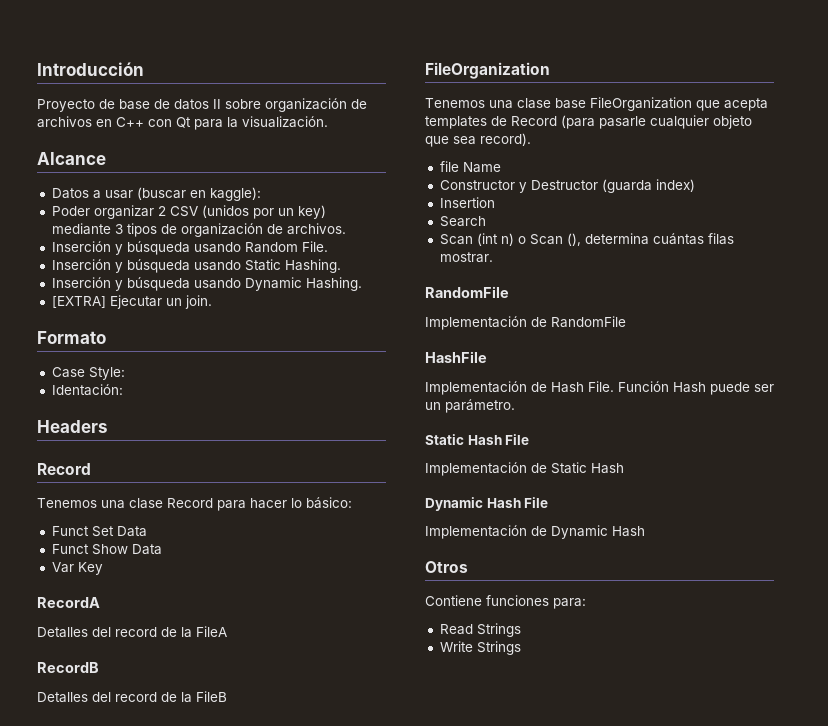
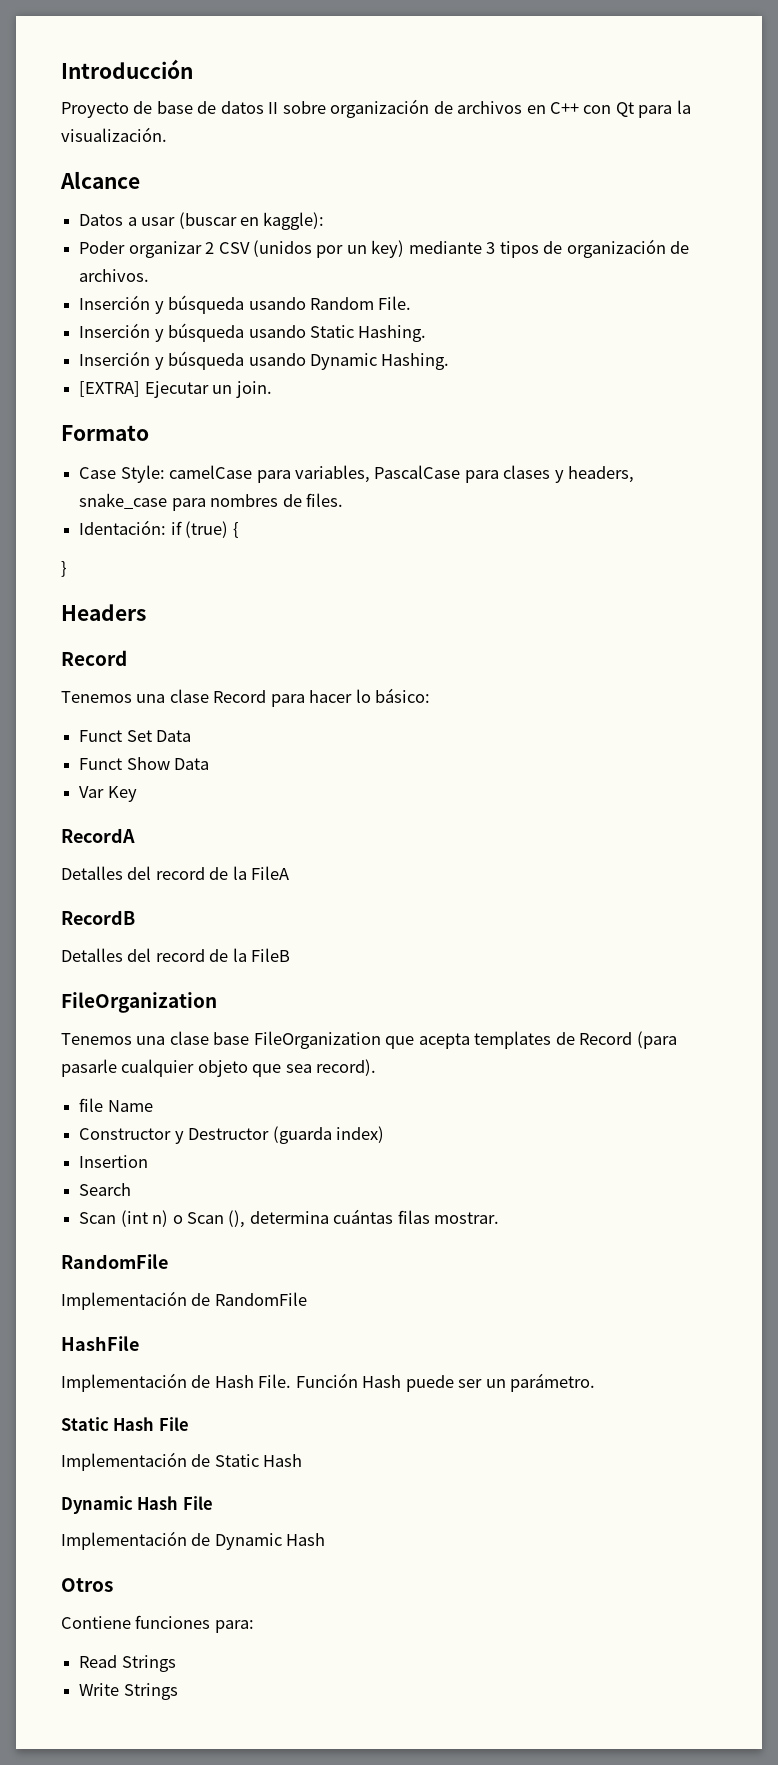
- Case Style:
- Identación:
+ Case Style: camelCase para variables, PascalCase para clases y headers, snake_case para nombres de files.
+ Identación: if (true) {
+ }

